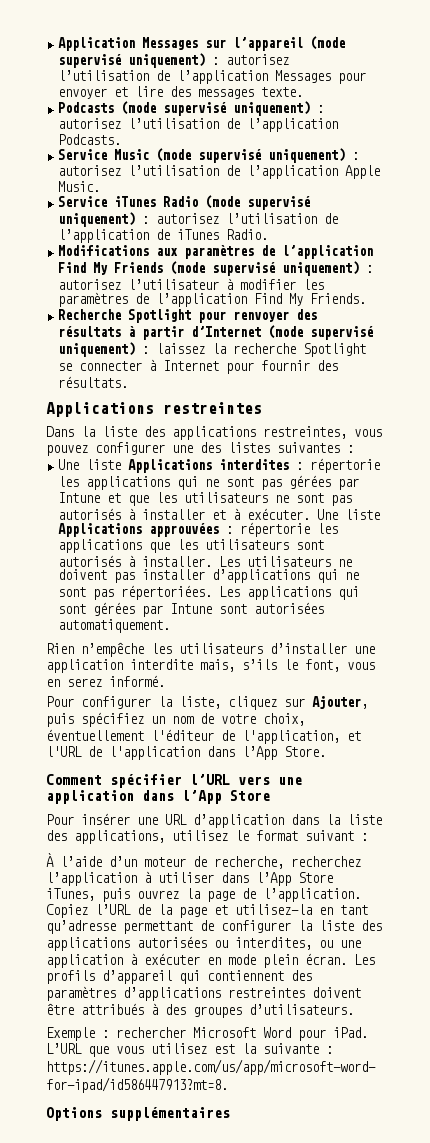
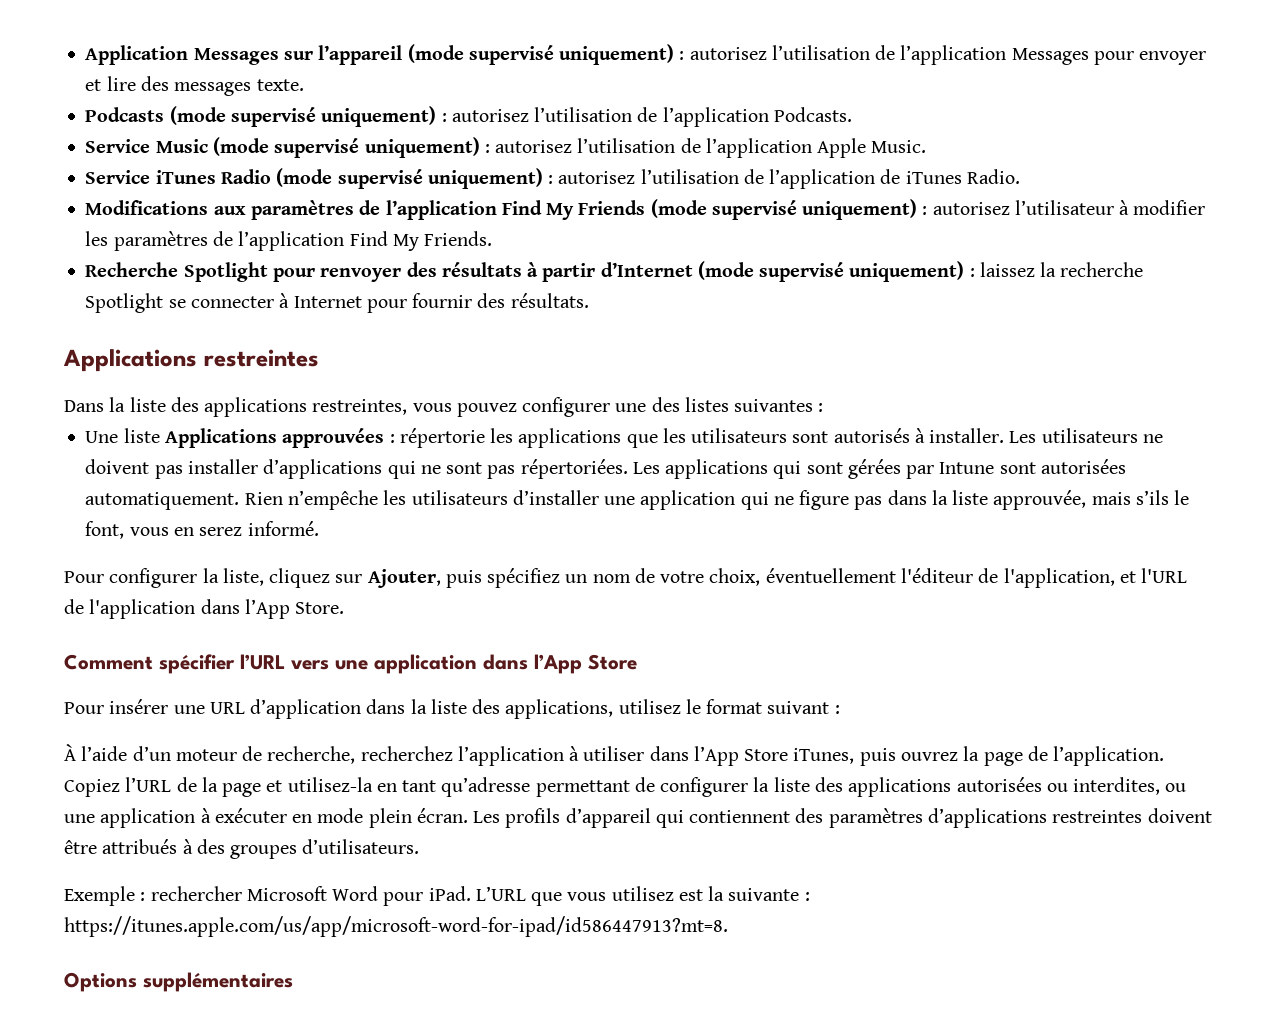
- Une liste Applications interdites : répertorie les applications qui ne sont pas gérées par Intune et que les utilisateurs ne sont pas autorisés à installer et à exécuter. Une liste Applications approuvées : répertorie les applications que les utilisateurs sont autorisés à installer.
+ Une liste Applications approuvées : répertorie les applications que les utilisateurs sont autorisés à installer.
- Les applications qui sont gérées par Intune sont autorisées automatiquement.
- Rien n’empêche les utilisateurs d’installer une application interdite mais, s’ils le font, vous en serez informé.
+ Les applications qui sont gérées par Intune sont autorisées automatiquement. Rien n’empêche les utilisateurs d’installer une application qui ne figure pas dans la liste approuvée, mais s’ils le font, vous en serez informé.

